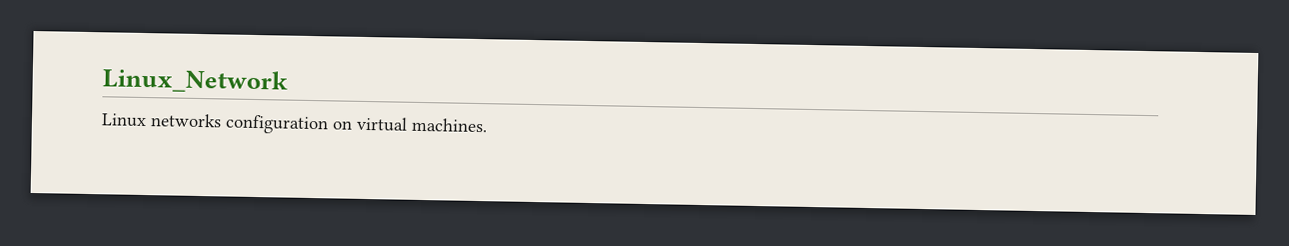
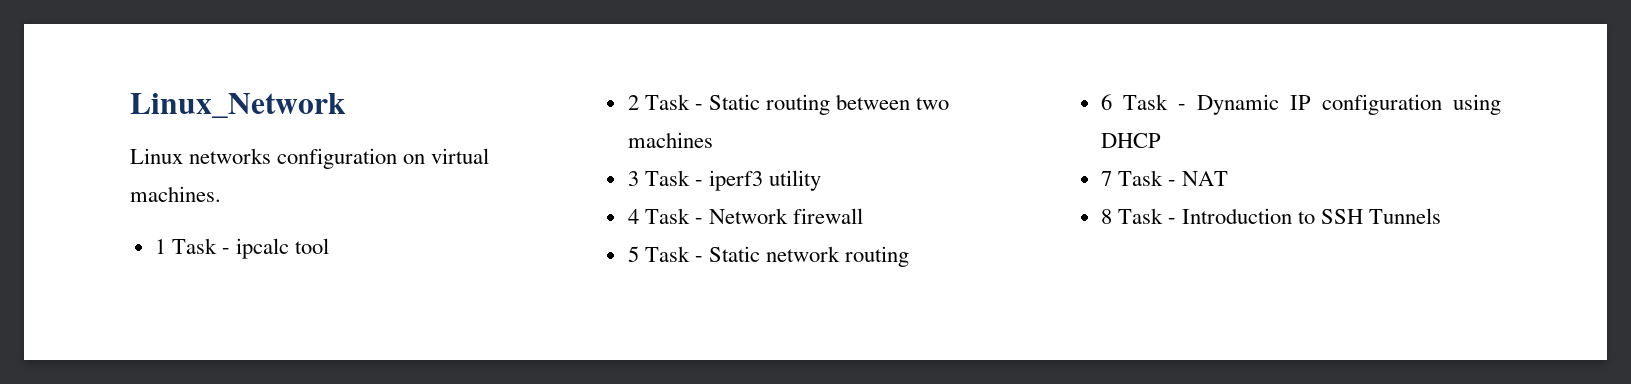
+ 1 Task - ipcalc tool
+ 2 Task - Static routing between two machines
+ 3 Task - iperf3 utility
+ 4 Task - Network firewall
+ 5 Task - Static network routing
+ 6 Task - Dynamic IP configuration using DHCP
+ 7 Task - NAT
+ 8 Task - Introduction to SSH Tunnels

